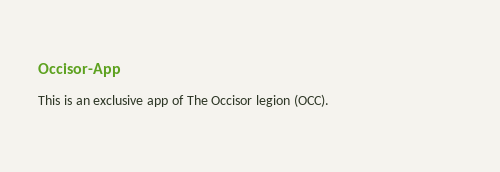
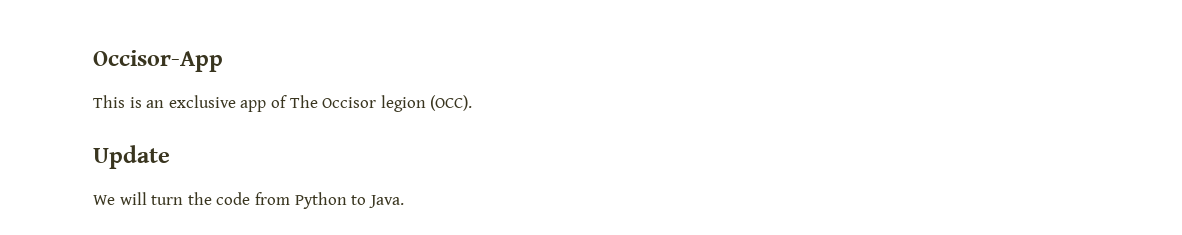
+ Update
+ We will turn the code from Python to Java.

